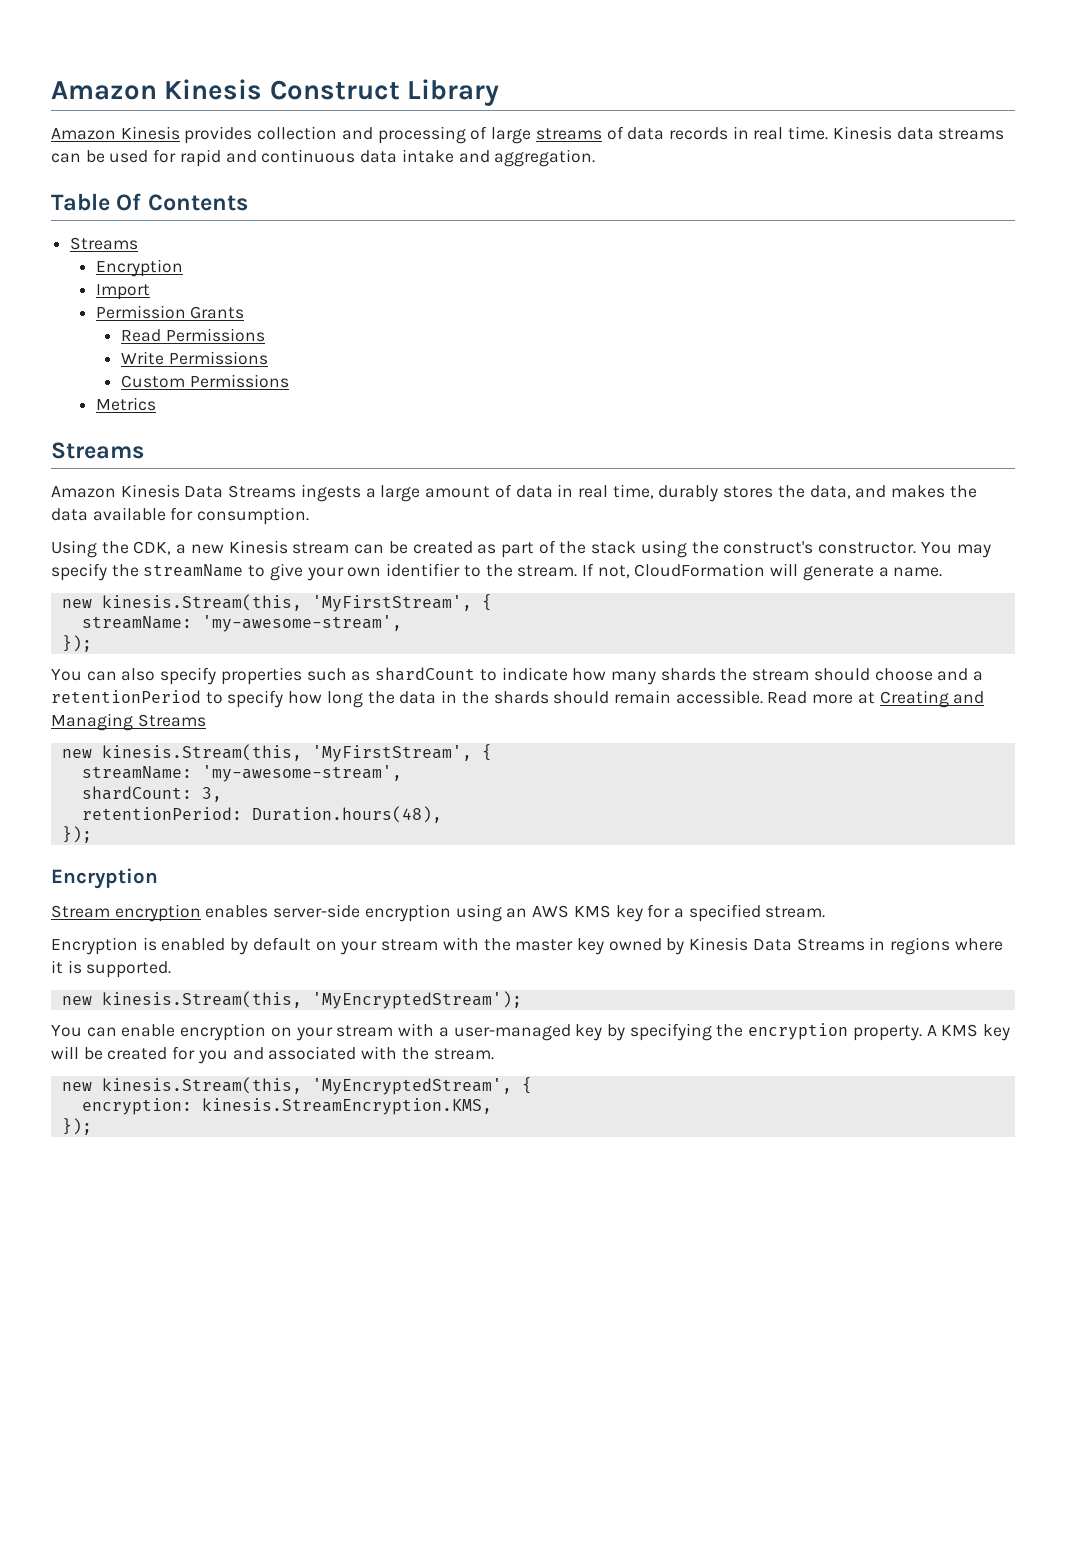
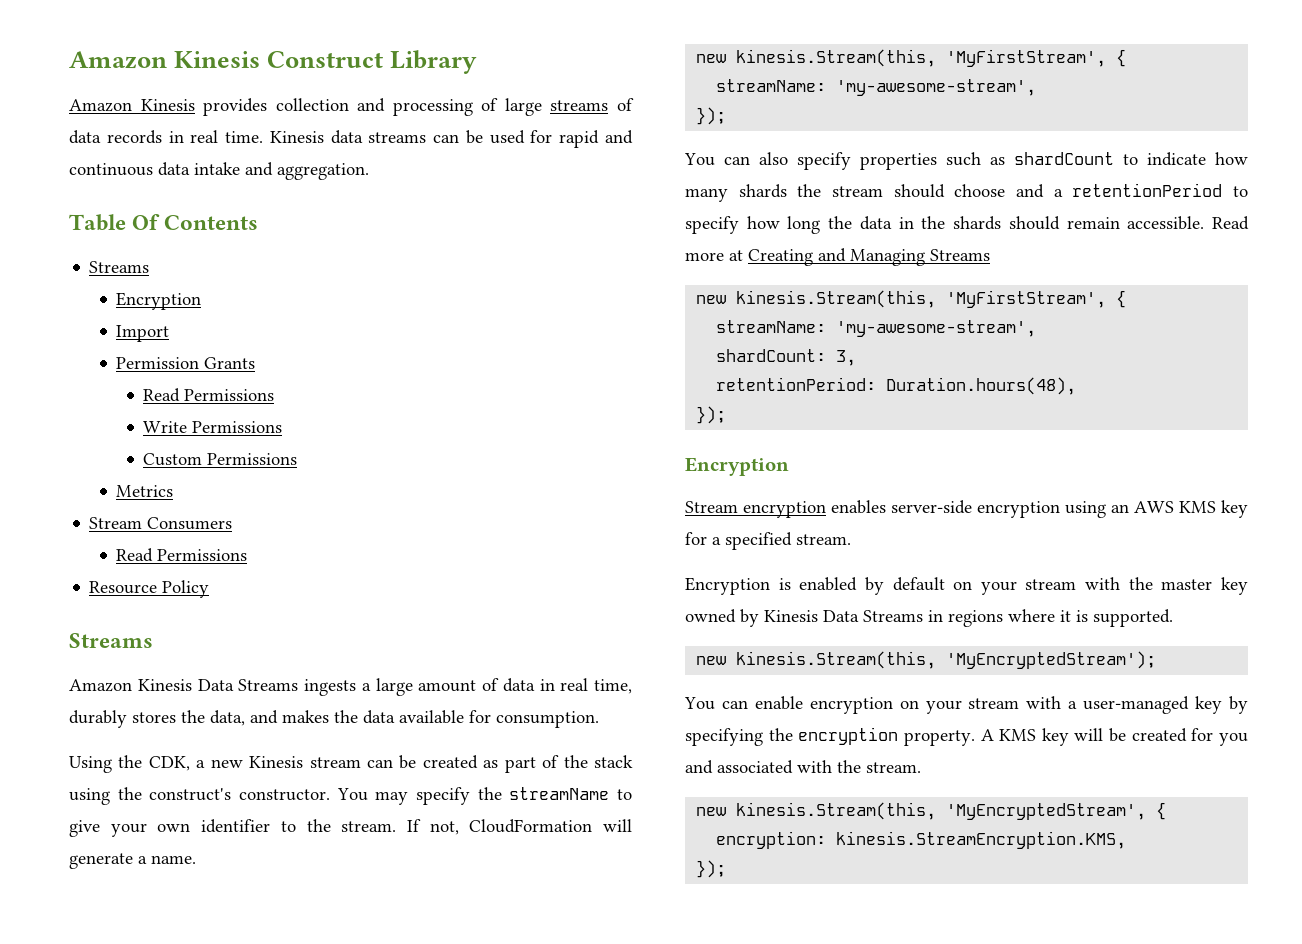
+ Stream Consumers
+ Read Permissions
+ Resource Policy

